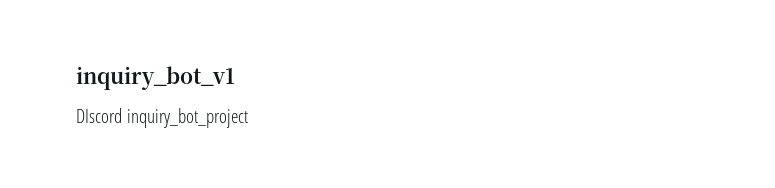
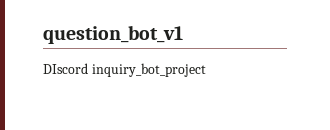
- inquiry_bot_v1
+ question_bot_v1

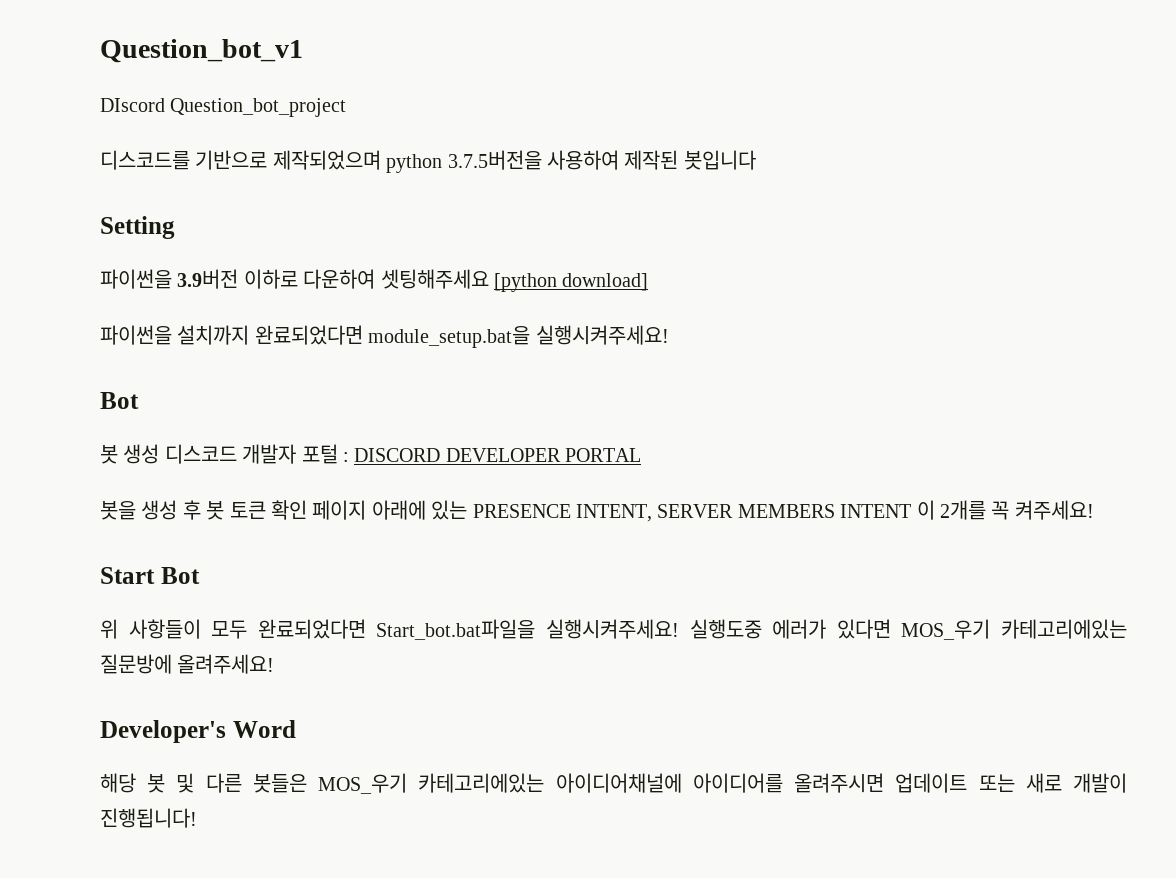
- question_bot_v1
+ Question_bot_v1
- DIscord inquiry_bot_project
+ DIscord Question_bot_project
+ 디스코드를 기반으로 제작되었으며 python 3.7.5버전을 사용하여 제작된 봇입니다
+ Setting
+ 파이썬을 3.9버전 이하로 다운하여 셋팅해주세요 [python download]
+ 파이썬을 설치까지 완료되었다면 module_setup.bat을 실행시켜주세요!
+ Bot
+ 봇 생성 디스코드 개발자 포털 : DISCORD DEVELOPER PORTAL
+ 봇을 생성 후 봇 토큰 확인 페이지 아래에 있는 PRESENCE INTENT, SERVER MEMBERS INTENT 이 2개를 꼭 켜주세요!
+ Start Bot
+ 위 사항들이 모두 완료되었다면 Start_bot.bat파일을 실행시켜주세요! 실행도중 에러가 있다면 MOS_우기 카테고리에있는 질문방에 올려주세요!
+ Developer's Word
+ 해당 봇 및 다른 봇들은 MOS_우기 카테고리에있는 아이디어채널에 아이디어를 올려주시면 업데이트 또는 새로 개발이 진행됩니다!

